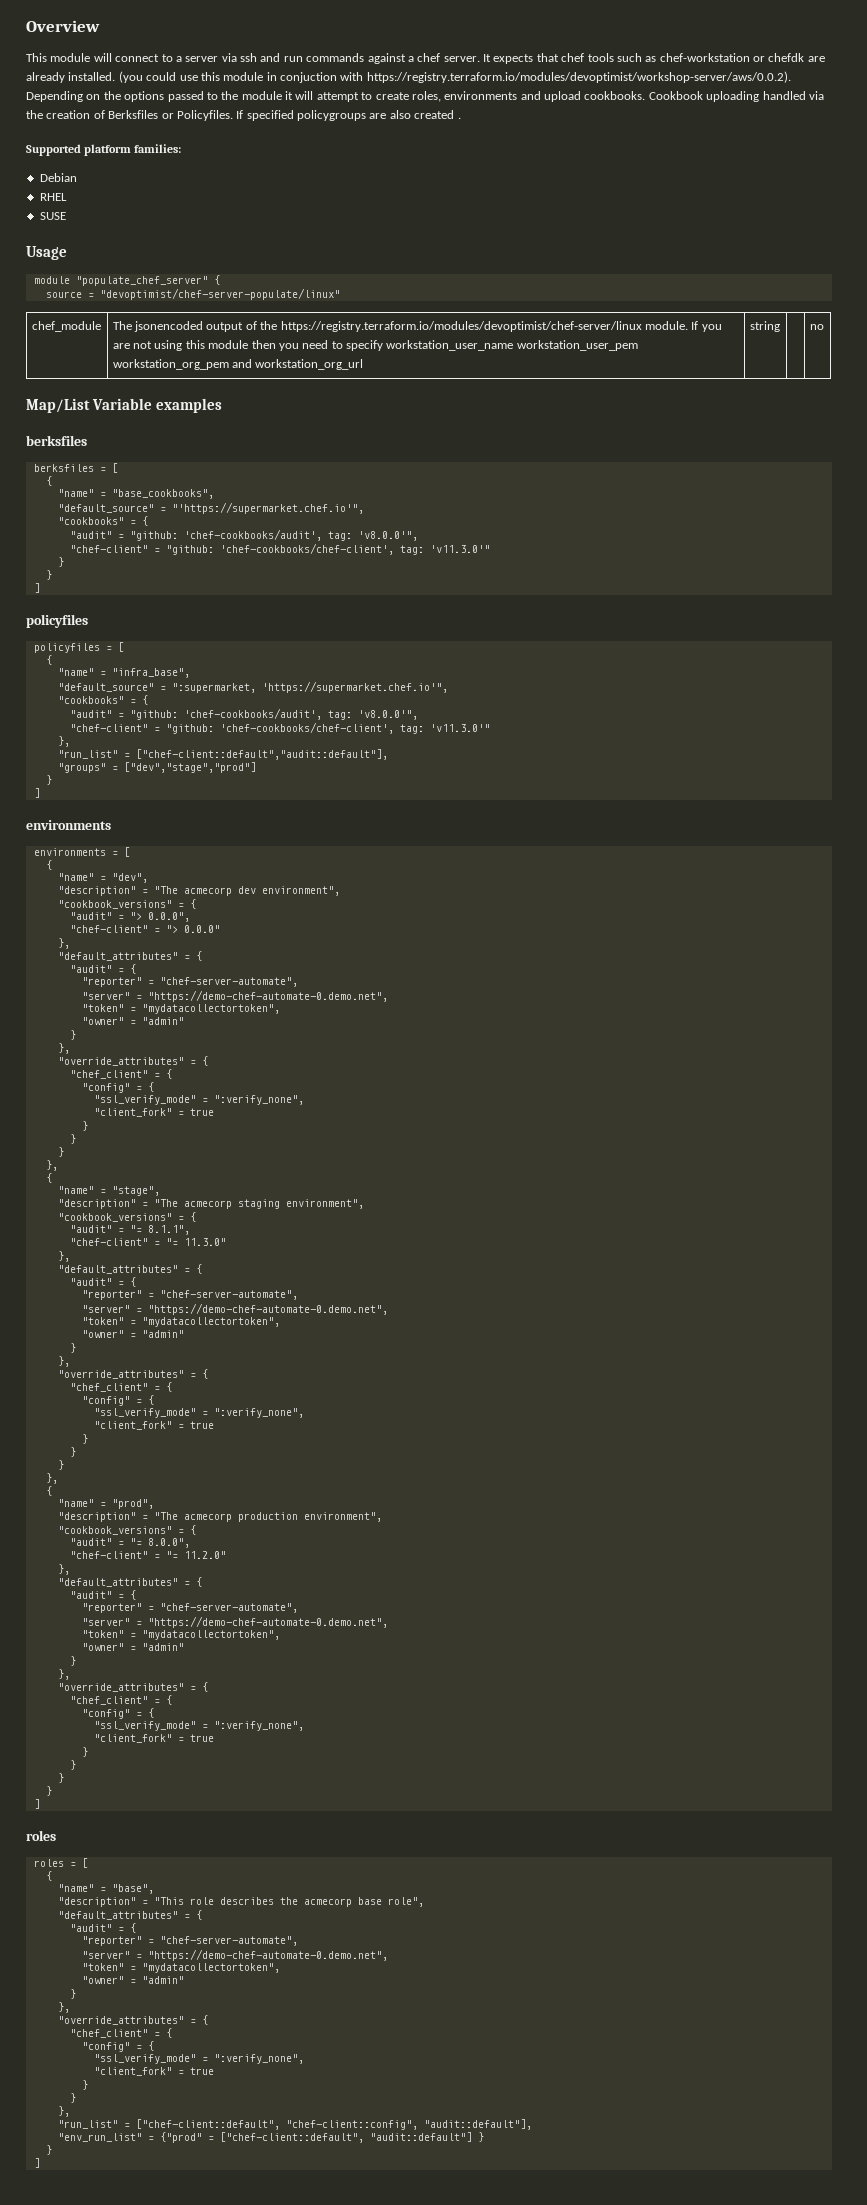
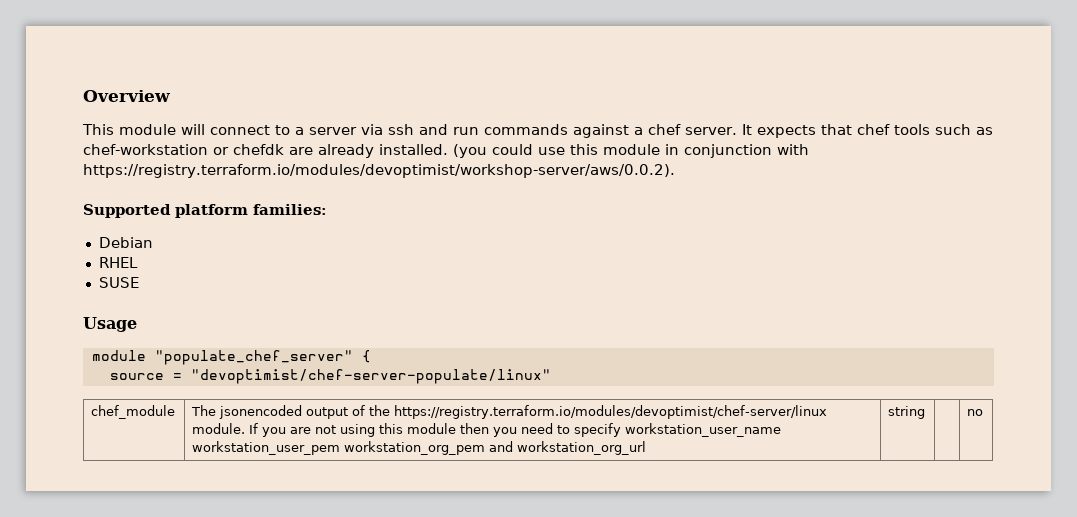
- (you could use this module in conjuction with https://registry.terraform.io/modules/devoptimist/workshop-server/aws/0.0.2). Depending on the options passed to the module it will attempt to create roles, environments and upload cookbooks. Cookbook uploading handled via the creation of Berksfiles or Policyfiles. If specified policygroups are also created .
+ (you could use this module in conjunction with https://registry.terraform.io/modules/devoptimist/workshop-server/aws/0.0.2).
- Map/List Variable examples
- berksfiles
- berksfiles = [
- {
- "name" = "base_cookbooks",
- "default_source" = "'https://supermarket.chef.io'",
- "cookbooks" = {
- "audit" = "github: 'chef-cookbooks/audit', tag: 'v8.0.0'",
- "chef-client" = "github: 'chef-cookbooks/chef-client', tag: 'v11.3.0'"
- }
- }
- ]
- policyfiles
- policyfiles = [
- {
- "name" = "infra_base",
- "default_source" = ":supermarket, 'https://supermarket.chef.io'",
- "cookbooks" = {
- "audit" = "github: 'chef-cookbooks/audit', tag: 'v8.0.0'",
- "chef-client" = "github: 'chef-cookbooks/chef-client', tag: 'v11.3.0'"
- },
- "run_list" = ["chef-client::default","audit::default"],
- "groups" = ["dev","stage","prod"]
- }
- ]
- environments
- environments = [
- {
- "name" = "dev",
- "description" = "The acmecorp dev environment",
- "cookbook_versions" = {
- "audit" = "> 0.0.0",
- "chef-client" = "> 0.0.0"
- },
- "default_attributes" = {
- "audit" = {
- "reporter" = "chef-server-automate",
- "server" = "https://demo-chef-automate-0.demo.net",
- "token" = "mydatacollectortoken",
- "owner" = "admin"
- }
- },
- "override_attributes" = {
- "chef_client" = {
- "config" = {
- "ssl_verify_mode" = ":verify_none",
- "client_fork" = true
- }
- }
- }
- },
- {
- "name" = "stage",
- "description" = "The acmecorp staging environment",
- "cookbook_versions" = {
- "audit" = "= 8.1.1",
- "chef-client" = "= 11.3.0"
- },
- "default_attributes" = {
- "audit" = {
- "reporter" = "chef-server-automate",
- "server" = "https://demo-chef-automate-0.demo.net",
- "token" = "mydatacollectortoken",
- "owner" = "admin"
- }
- },
- "override_attributes" = {
- "chef_client" = {
- "config" = {
- "ssl_verify_mode" = ":verify_none",
- "client_fork" = true
- }
- }
- }
- },
- {
- "name" = "prod",
- "description" = "The acmecorp production environment",
- "cookbook_versions" = {
- "audit" = "= 8.0.0",
- "chef-client" = "= 11.2.0"
- },
- "default_attributes" = {
- "audit" = {
- "reporter" = "chef-server-automate",
- "server" = "https://demo-chef-automate-0.demo.net",
- "token" = "mydatacollectortoken",
- "owner" = "admin"
- }
- },
- "override_attributes" = {
- "chef_client" = {
- "config" = {
- "ssl_verify_mode" = ":verify_none",
- "client_fork" = true
- }
- }
- }
- }
- ]
- roles
- roles = [
- {
- "name" = "base",
- "description" = "This role describes the acmecorp base role",
- "default_attributes" = {
- "audit" = {
- "reporter" = "chef-server-automate",
- "server" = "https://demo-chef-automate-0.demo.net",
- "token" = "mydatacollectortoken",
- "owner" = "admin"
- }
- },
- "override_attributes" = {
- "chef_client" = {
- "config" = {
- "ssl_verify_mode" = ":verify_none",
- "client_fork" = true
- }
- }
- },
- "run_list" = ["chef-client::default", "chef-client::config", "audit::default"],
- "env_run_list" = {"prod" = ["chef-client::default", "audit::default"] }
- }
- ]

